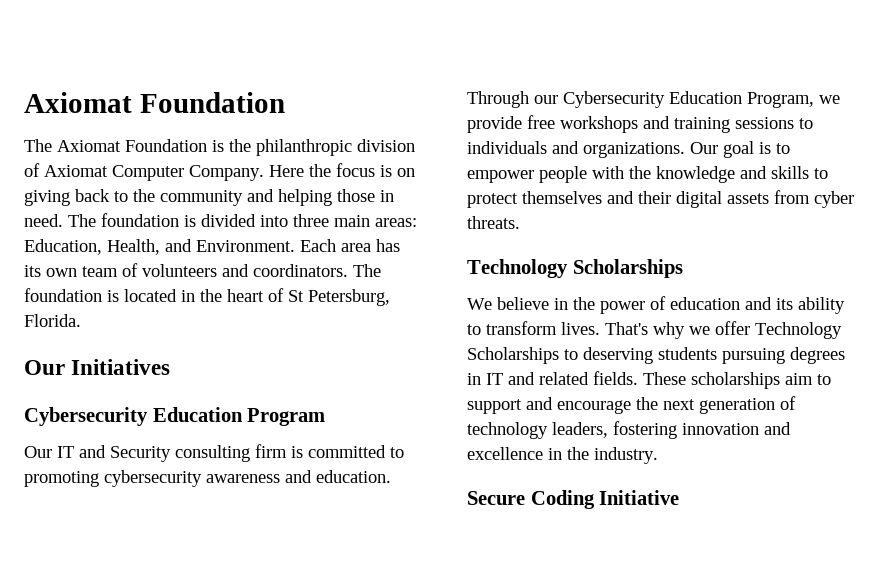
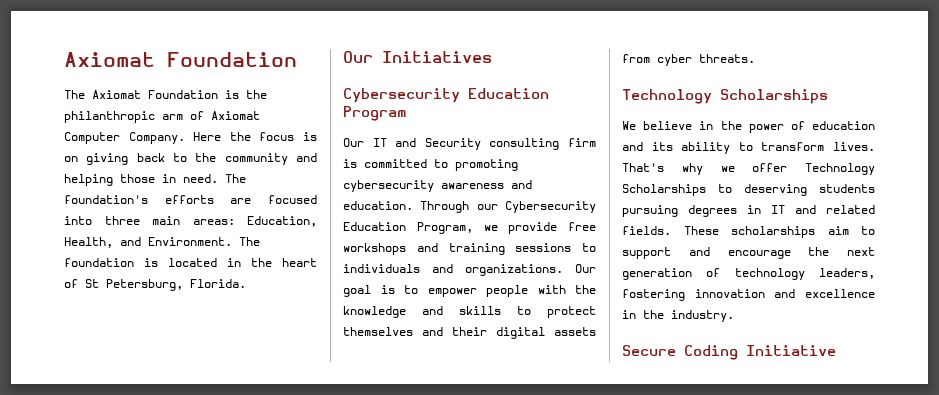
- The Axiomat Foundation is the philanthropic division of Axiomat Computer Company.
+ The Axiomat Foundation is the philanthropic arm of Axiomat Computer Company.
- The foundation is divided into three main areas: Education, Health, and Environment.
+ The foundation's efforts are focused into three main areas: Education, Health, and Environment.
- Each area has its own team of volunteers and coordinators.

